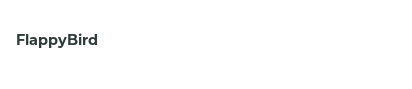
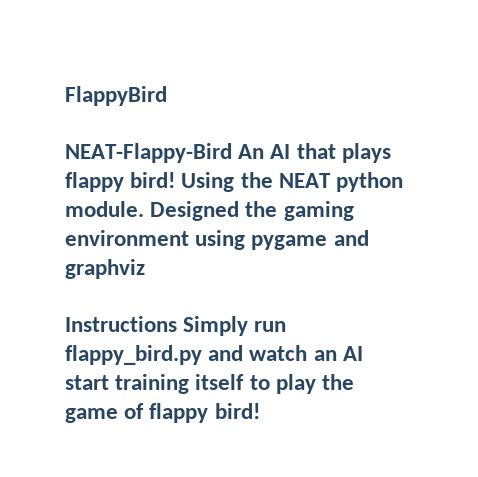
+ NEAT-Flappy-Bird An AI that plays flappy bird! Using the NEAT python module. Designed the gaming environment using pygame and graphviz
+ Instructions Simply run flappy_bird.py and watch an AI start training itself to play the game of flappy bird!

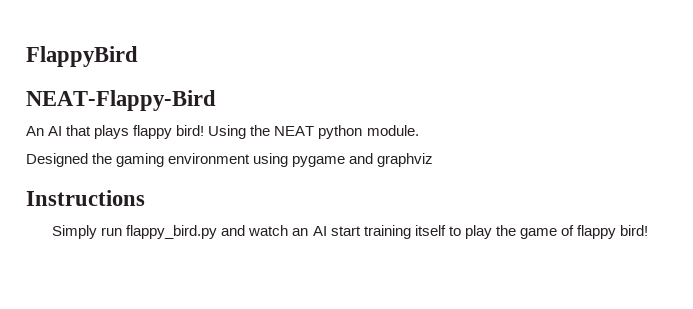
- NEAT-Flappy-Bird An AI that plays flappy bird!
+ NEAT-Flappy-Bird
+ An AI that plays flappy bird!
- Using the NEAT python module. Designed the gaming environment using pygame and graphviz
+ Using the NEAT python module.
+ Designed the gaming environment using pygame and graphviz
- Instructions Simply run flappy_bird.py and watch an AI start training itself to play the game of flappy bird!
+ Instructions
+ Simply run flappy_bird.py and watch an AI start training itself to play the game of flappy bird!

